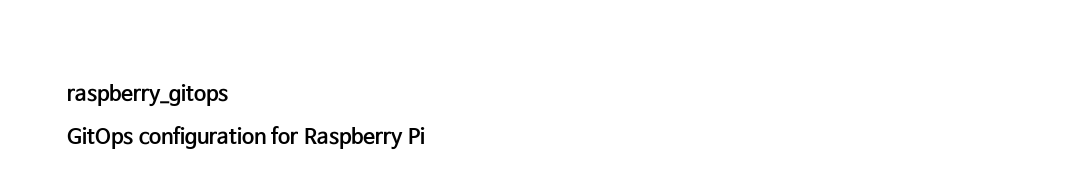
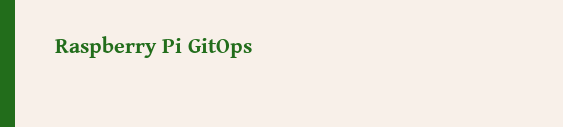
- raspberry_gitops
- GitOps configuration for Raspberry Pi
+ Raspberry Pi GitOps

